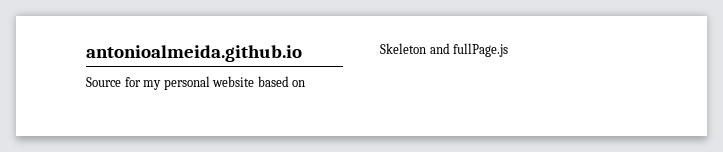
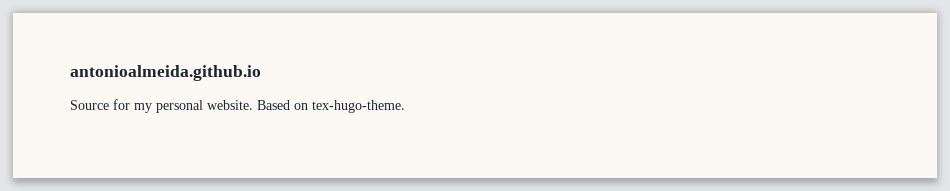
- Source for my personal website based on Skeleton and fullPage.js
+ Source for my personal website. Based on tex-hugo-theme.

